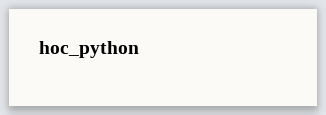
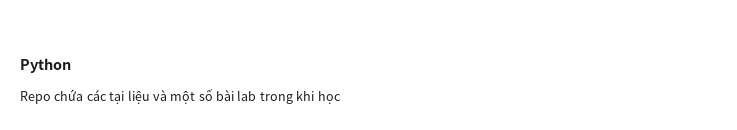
- hoc_python
+ Python
+ Repo chứa các tại liệu và một số bài lab trong khi học

